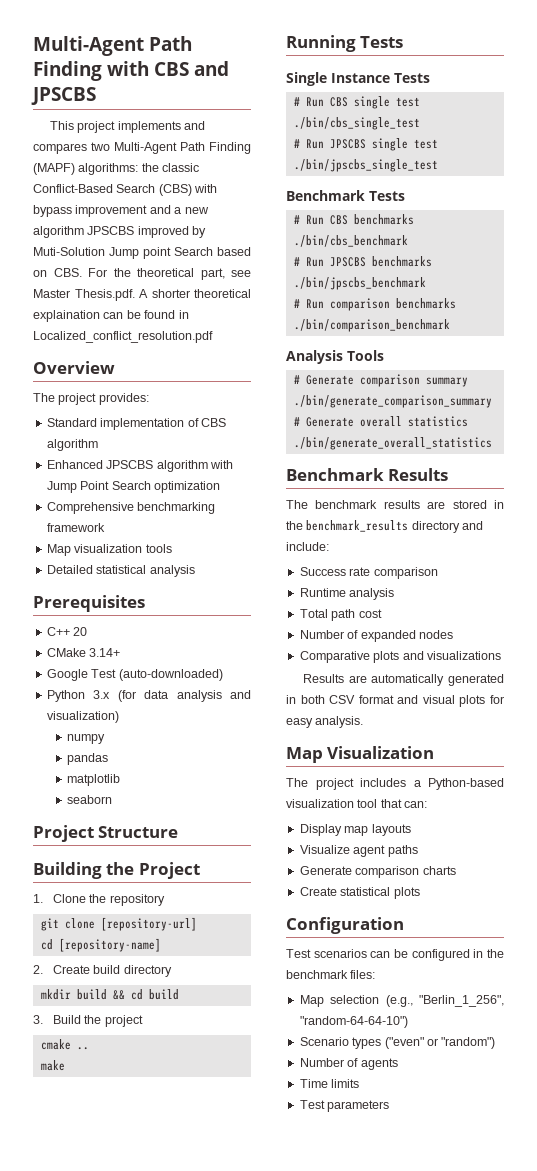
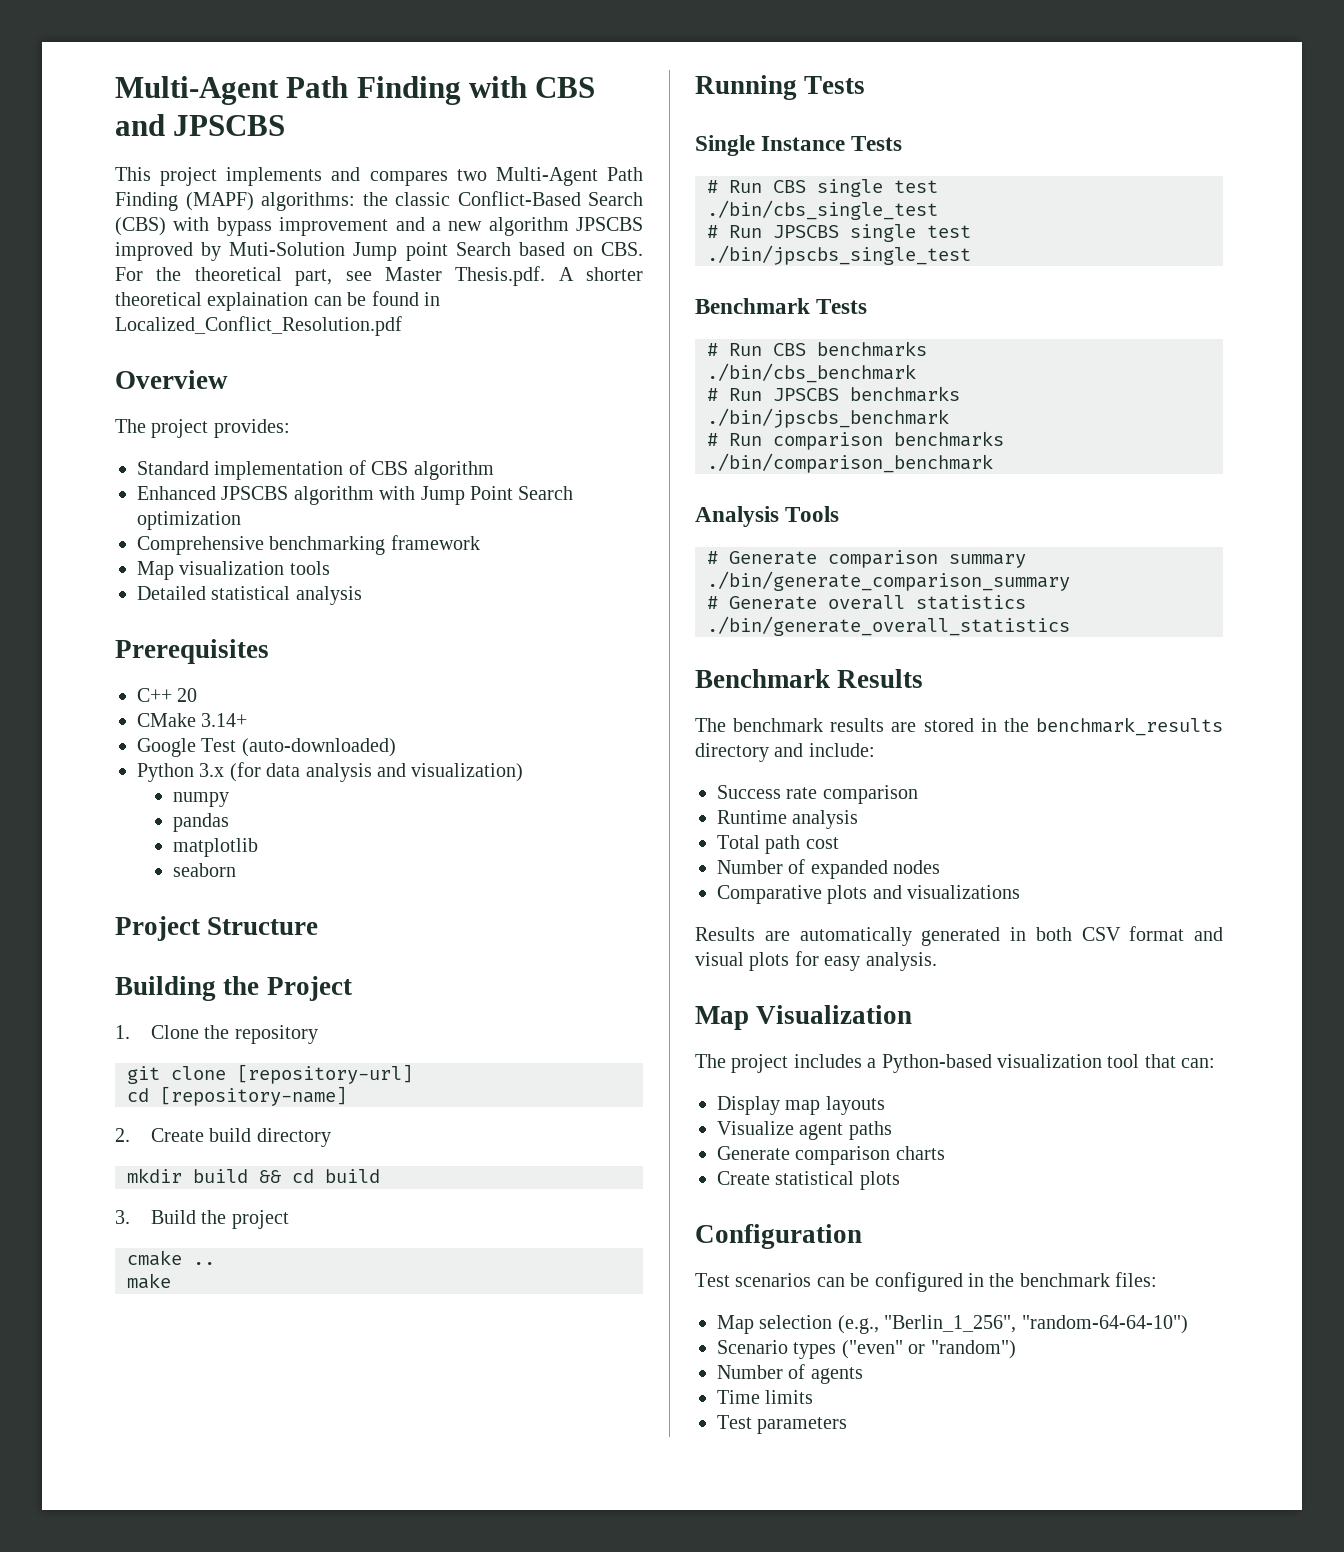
- This project implements and compares two Multi-Agent Path Finding (MAPF) algorithms: the classic Conflict-Based Search (CBS) with bypass improvement and a new algorithm JPSCBS improved by Muti-Solution Jump point Search based on CBS. For the theoretical part, see Master Thesis.pdf. A shorter theoretical explaination can be found in Localized_conflict_resolution.pdf
+ This project implements and compares two Multi-Agent Path Finding (MAPF) algorithms: the classic Conflict-Based Search (CBS) with bypass improvement and a new algorithm JPSCBS improved by Muti-Solution Jump point Search based on CBS. For the theoretical part, see Master Thesis.pdf. A shorter theoretical explaination can be found in Localized_Conflict_Resolution.pdf

